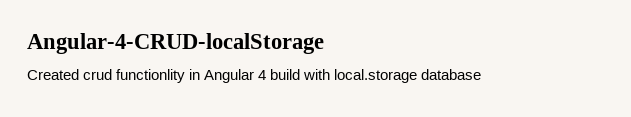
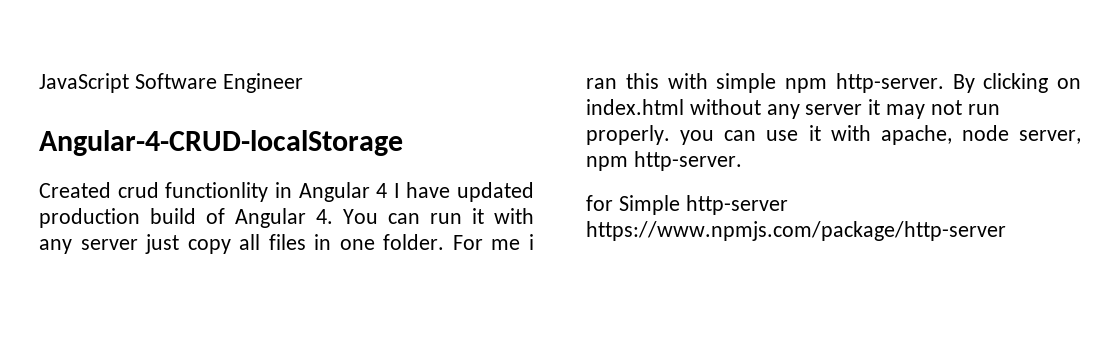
+ JavaScript Software Engineer
- Created crud functionlity in Angular 4 build with local.storage database
+ Created crud functionlity in Angular 4 I have updated production build of Angular 4. You can run it with any server just copy all files in one folder. For me i ran this with simple npm http-server. By clicking on index.html without any server it may not run properly. you can use it with apache, node server, npm http-server.
+ for Simple http-server https://www.npmjs.com/package/http-server

